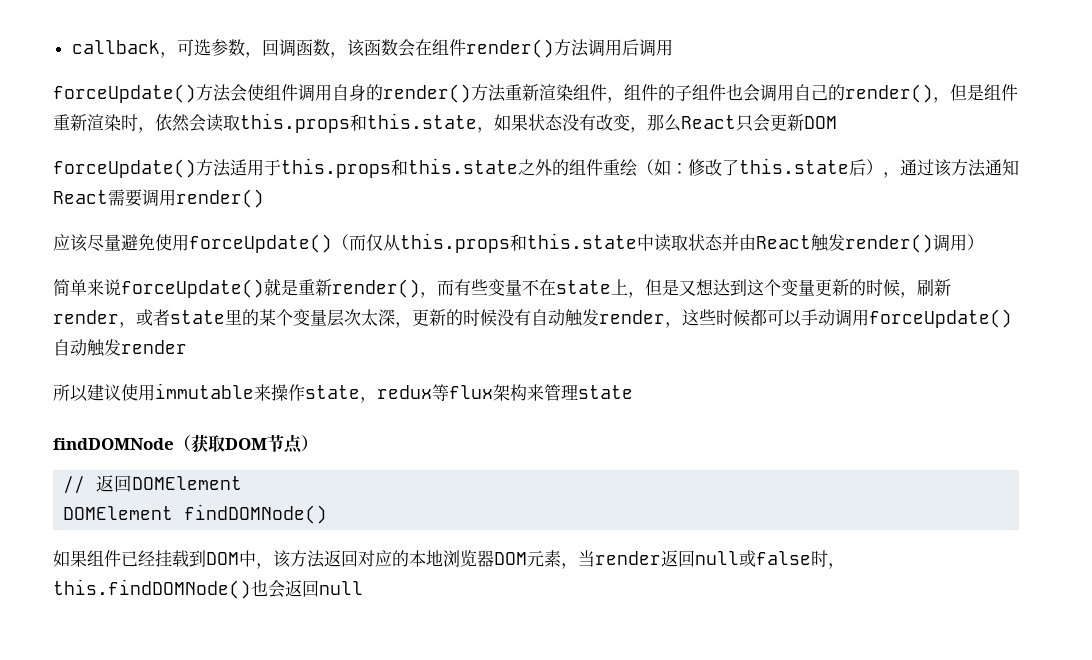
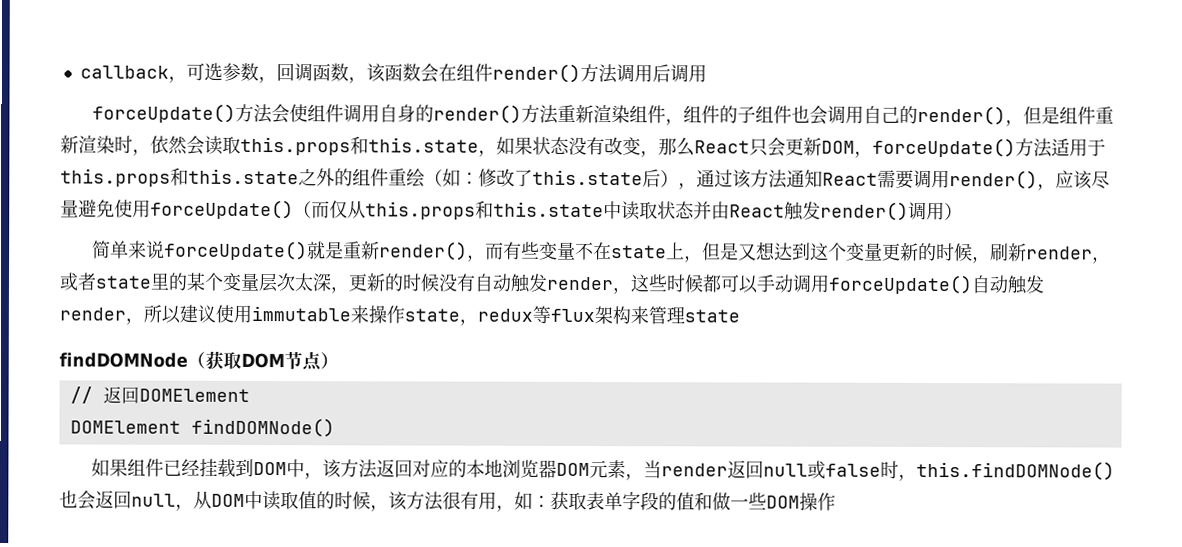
- forceUpdate()方法会使组件调用自身的render()方法重新渲染组件，组件的子组件也会调用自己的render()，但是组件重新渲染时，依然会读取this.props和this.state，如果状态没有改变，那么React只会更新DOM
- forceUpdate()方法适用于this.props和this.state之外的组件重绘（如：
+ forceUpdate()方法会使组件调用自身的render()方法重新渲染组件，组件的子组件也会调用自己的render()，但是组件重新渲染时，依然会读取this.props和this.state，如果状态没有改变，那么React只会更新DOM，forceUpdate()方法适用于this.props和this.state之外的组件重绘（如：
- 修改了this.state后），通过该方法通知React需要调用render()
- 应该尽量避免使用forceUpdate()（而仅从this.props和this.state中读取状态并由React触发render()调用）
+ 修改了this.state后），通过该方法通知React需要调用render()，应该尽量避免使用forceUpdate()（而仅从this.props和this.state中读取状态并由React触发render()调用）
- 简单来说forceUpdate()就是重新render()，而有些变量不在state上，但是又想达到这个变量更新的时候，刷新render，或者state里的某个变量层次太深，更新的时候没有自动触发render，这些时候都可以手动调用forceUpdate()自动触发render
- 所以建议使用immutable来操作state，redux等flux架构来管理state
+ 简单来说forceUpdate()就是重新render()，而有些变量不在state上，但是又想达到这个变量更新的时候，刷新render，或者state里的某个变量层次太深，更新的时候没有自动触发render，这些时候都可以手动调用forceUpdate()自动触发render，所以建议使用immutable来操作state，redux等flux架构来管理state
- 如果组件已经挂载到DOM中，该方法返回对应的本地浏览器DOM元素，当render返回null或false时，this.findDOMNode()也会返回null
+ 如果组件已经挂载到DOM中，该方法返回对应的本地浏览器DOM元素，当render返回null或false时，this.findDOMNode()也会返回null，从DOM中读取值的时候，该方法很有用，如：获取表单字段的值和做一些DOM操作

